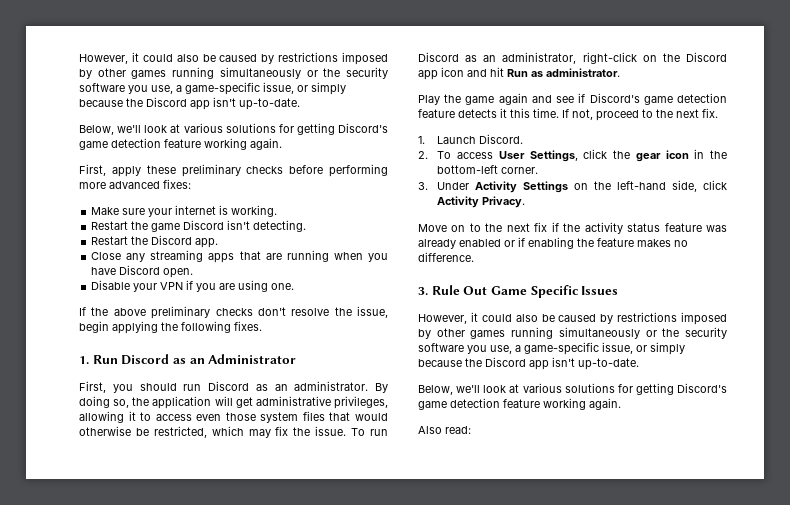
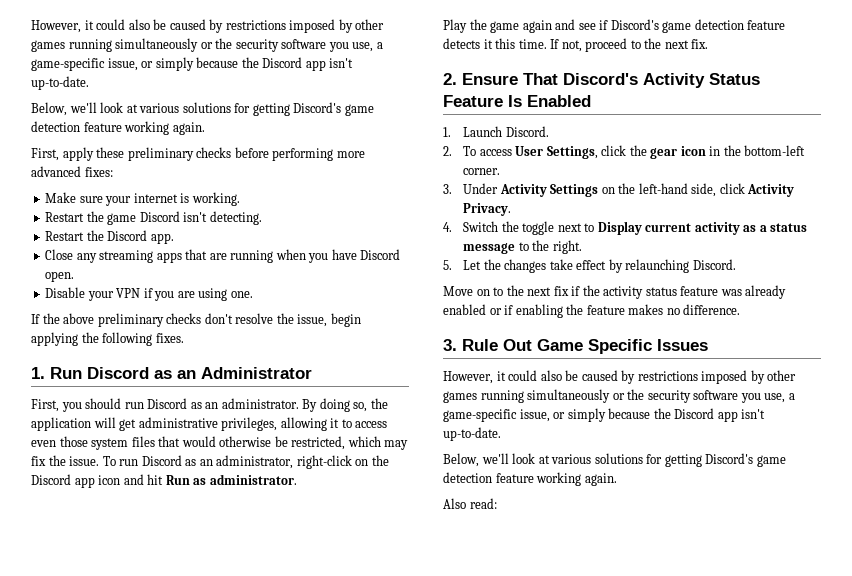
+ 2. Ensure That Discord's Activity Status Feature Is Enabled
+ 4. Switch the toggle next to Display current activity as a status message to the right.
+ 5. Let the changes take effect by relaunching Discord.

